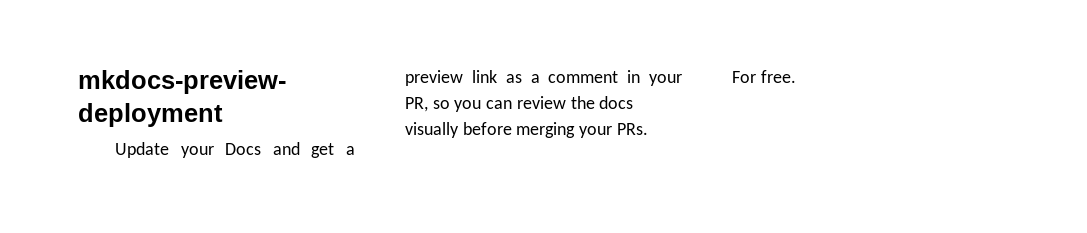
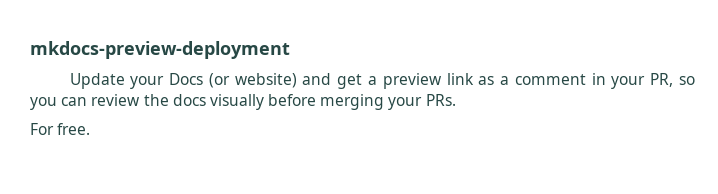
- Update your Docs and get a preview link as a comment in your PR, so you can review the docs visually before merging your PRs.
+ Update your Docs (or website) and get a preview link as a comment in your PR, so you can review the docs visually before merging your PRs.

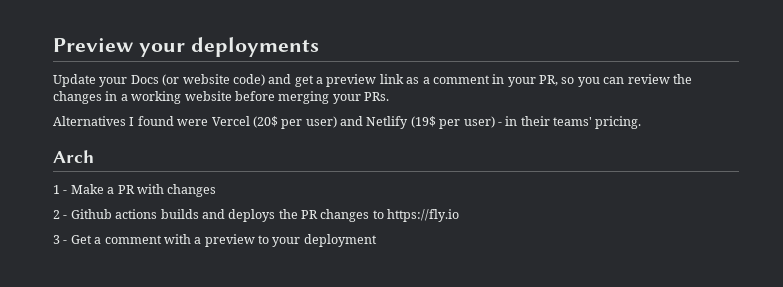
- mkdocs-preview-deployment
+ Preview your deployments
- Update your Docs (or website) and get a preview link as a comment in your PR, so you can review the docs visually before merging your PRs.
+ Update your Docs (or website code) and get a preview link as a comment in your PR, so you can review the changes in a working website before merging your PRs.
- For free.
+ Alternatives I found were Vercel (20$ per user) and Netlify (19$ per user) - in their teams' pricing.
+ Arch
+ 1 - Make a PR with changes
+ 2 - Github actions builds and deploys the PR changes to https://fly.io
+ 3 - Get a comment with a preview to your deployment

